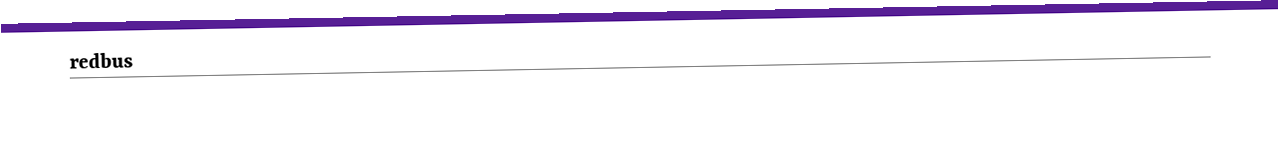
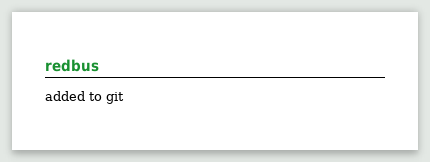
+ added to git

